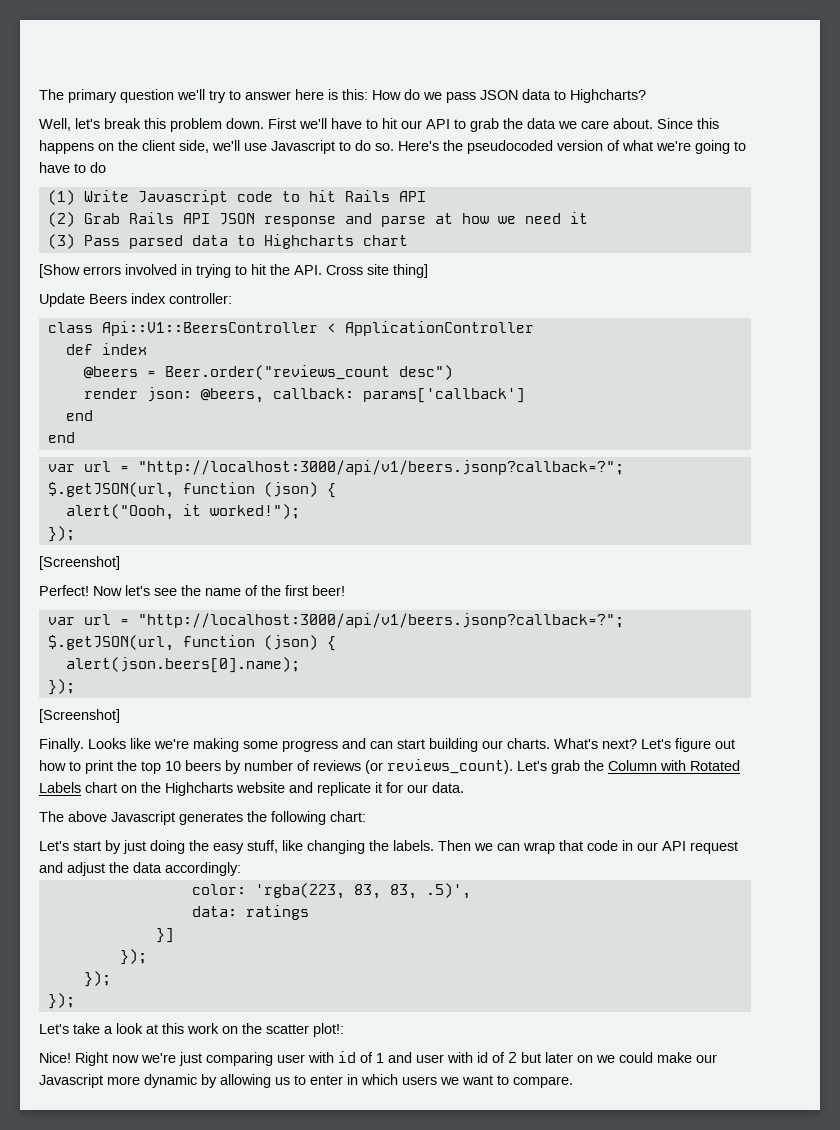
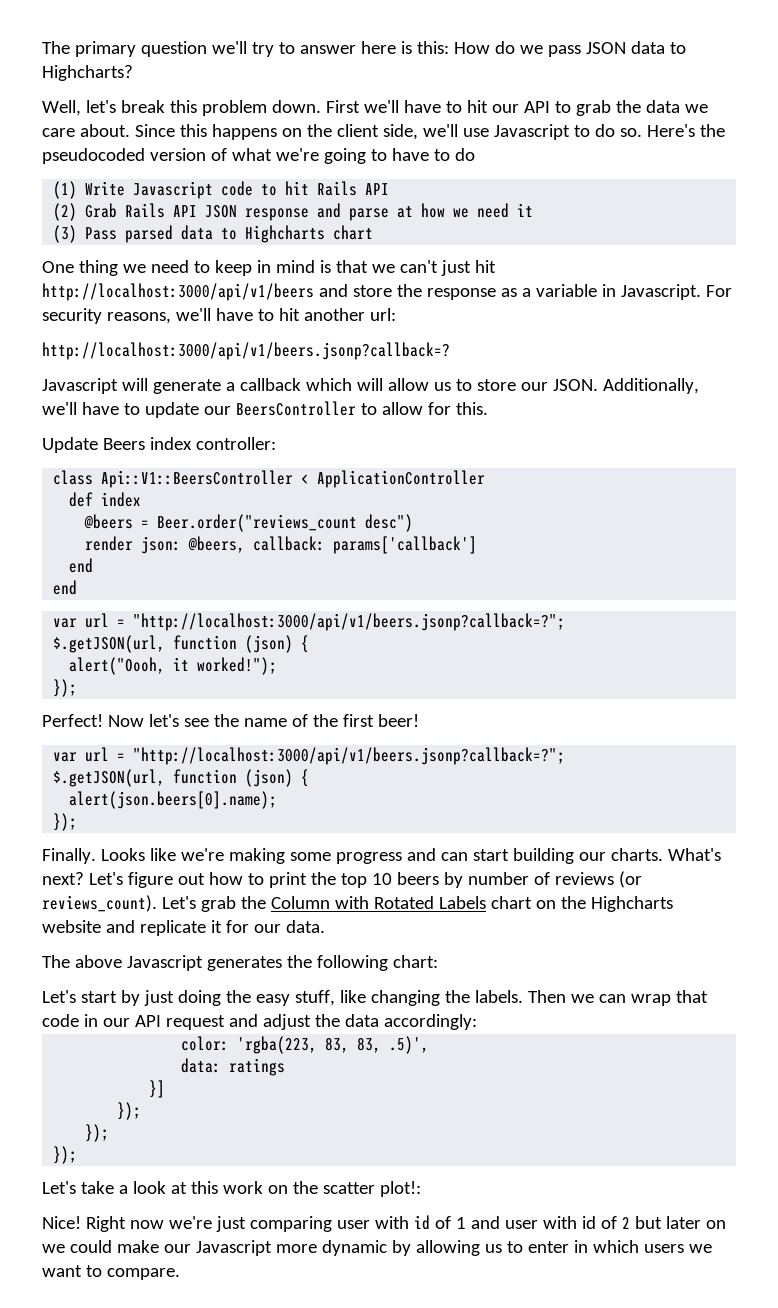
- [Show errors involved in trying to hit the API. Cross site thing]
+ One thing we need to keep in mind is that we can't just hit http://localhost:3000/api/v1/beers and store the response as a variable in Javascript. For security reasons, we'll have to hit another url:
+ http://localhost:3000/api/v1/beers.jsonp?callback=?
+ Javascript will generate a callback which will allow us to store our JSON. Additionally, we'll have to update our BeersController to allow for this.
  alert("Oooh, it worked!");
  });
- [Screenshot]
  alert(json.beers[0].name);
  });
- [Screenshot]

